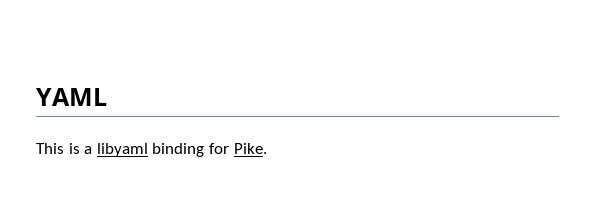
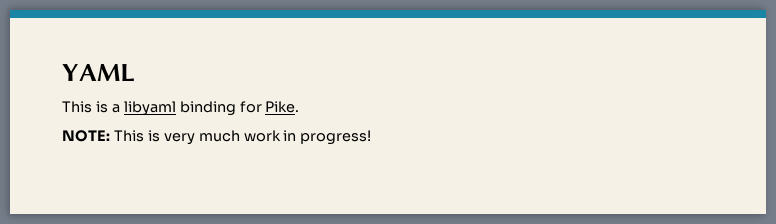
+ NOTE: This is very much work in progress!

